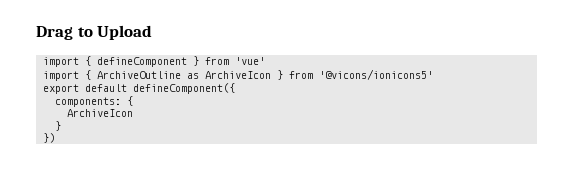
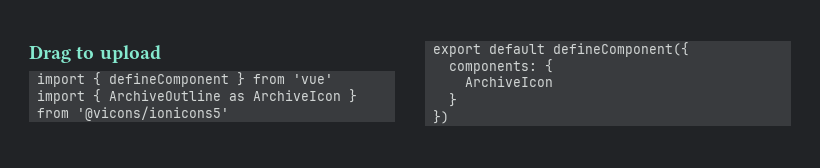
- Drag to Upload
+ Drag to upload

